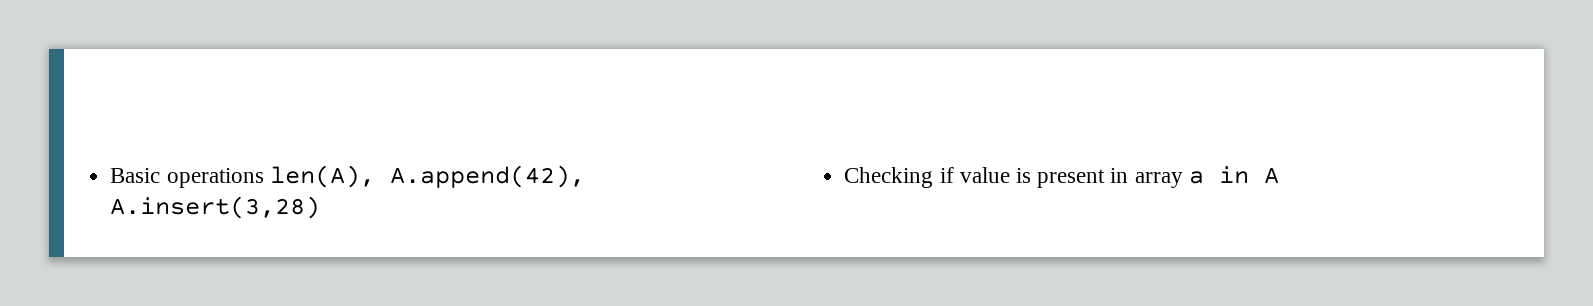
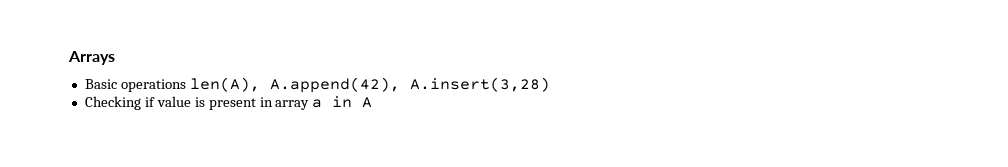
+ Arrays

